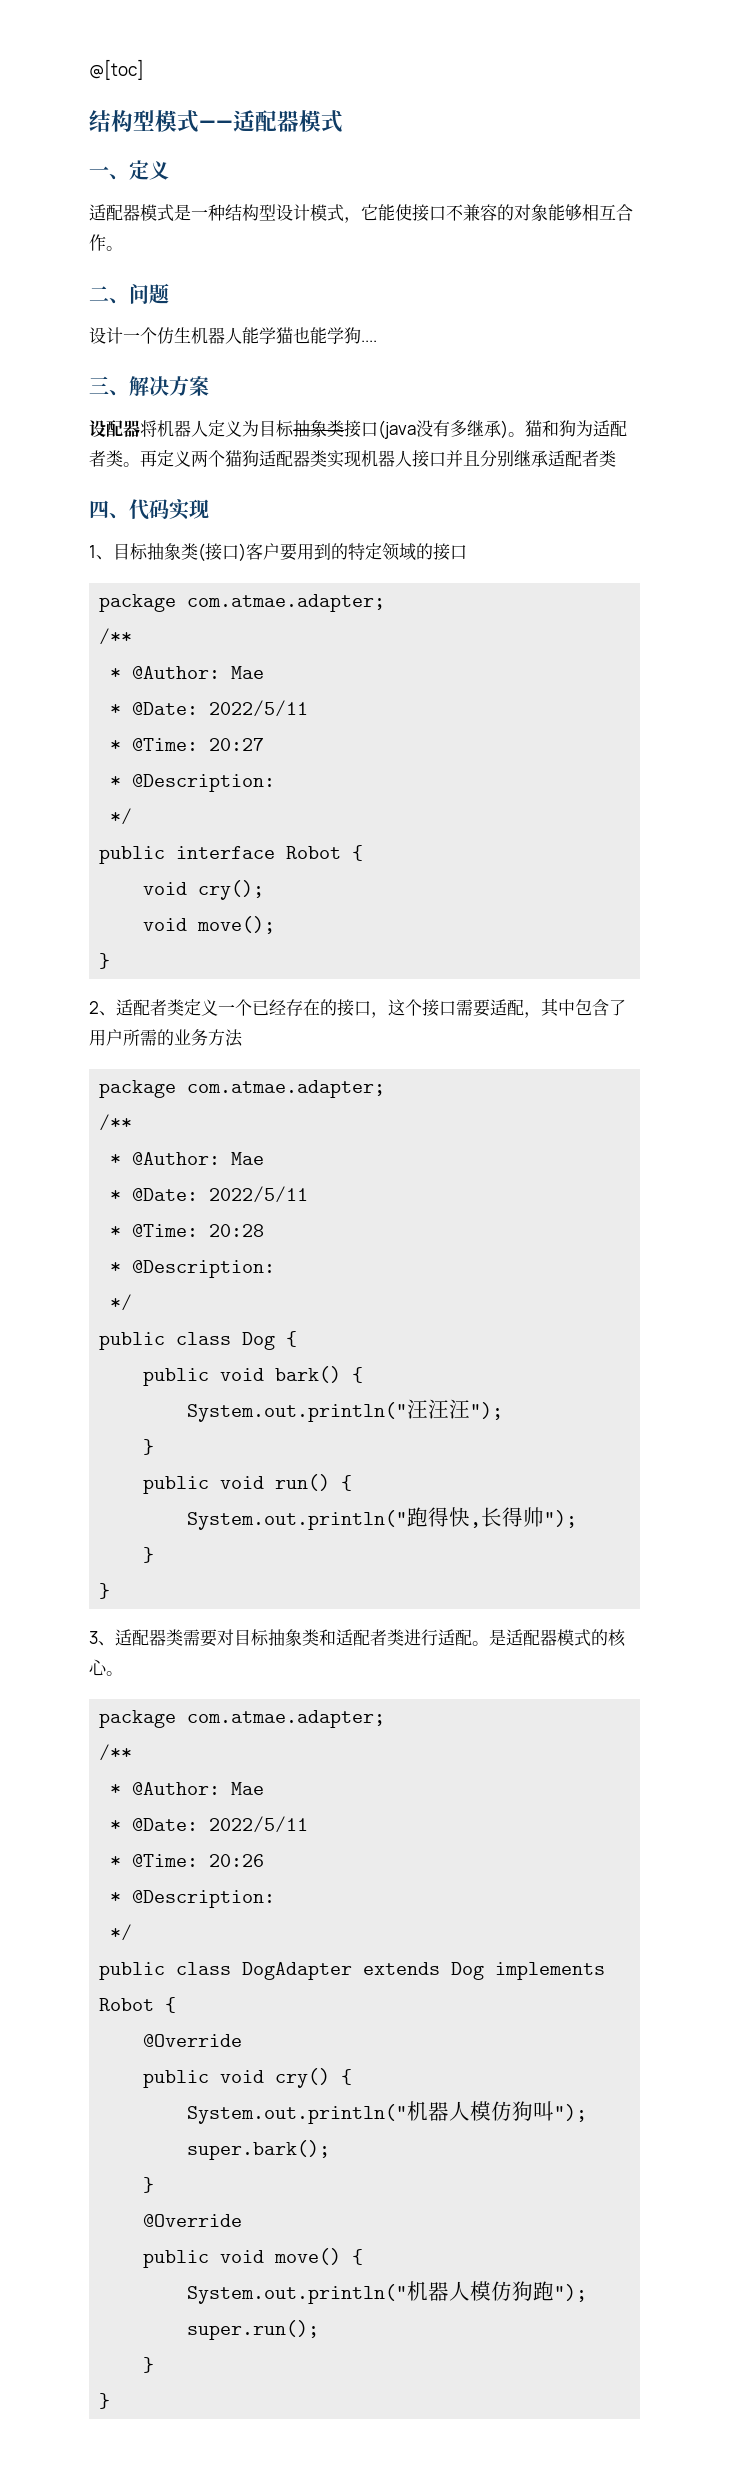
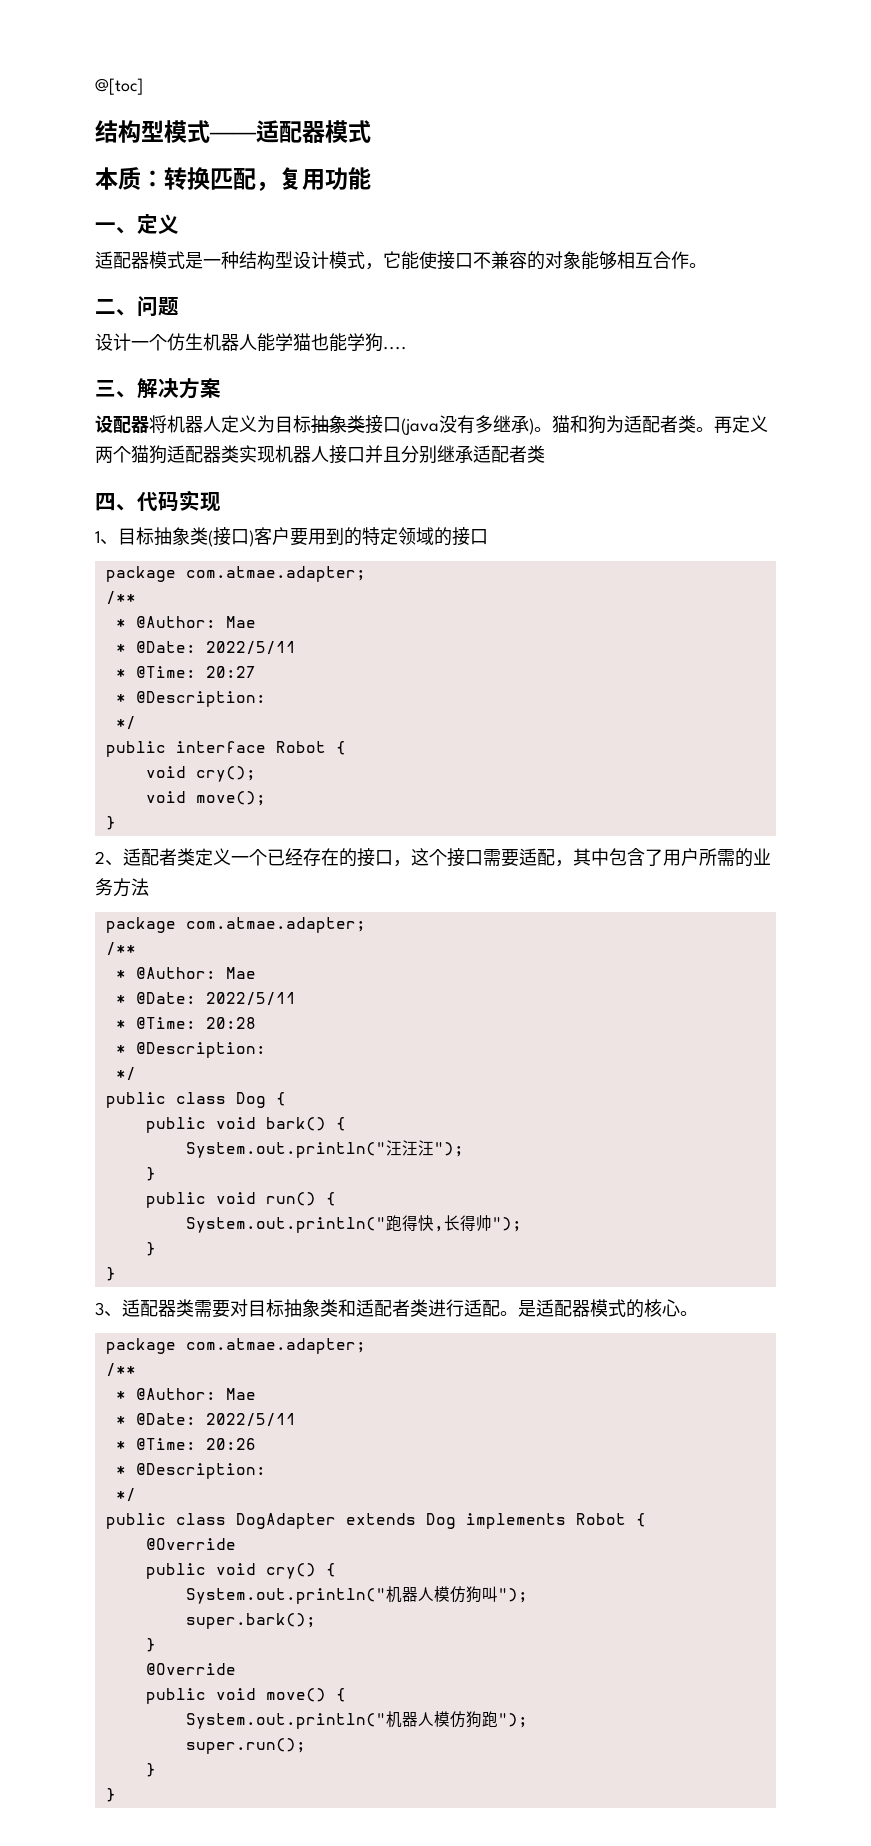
+ 本质：转换匹配，复用功能

